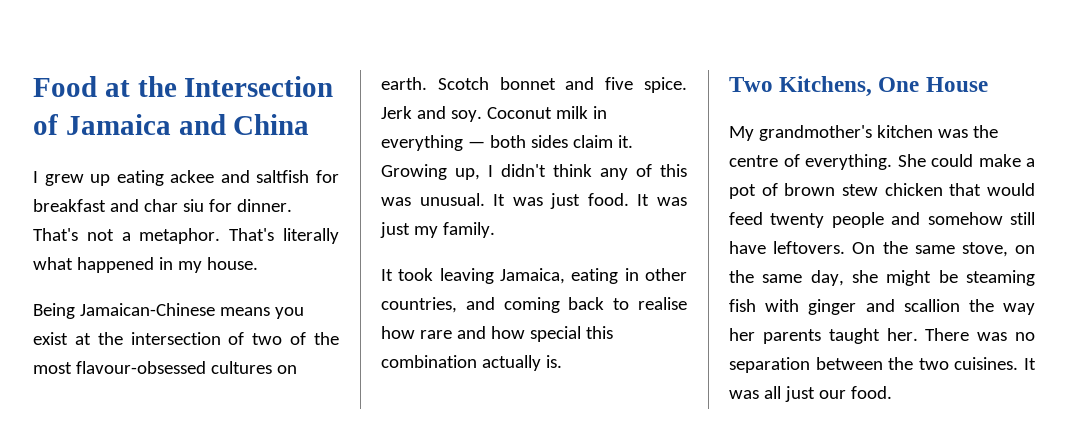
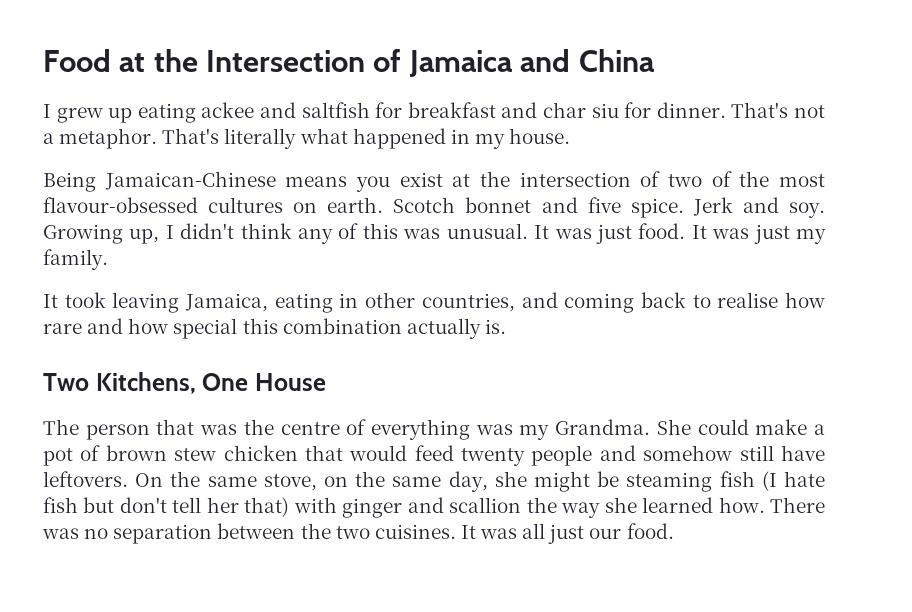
- Coconut milk in everything — both sides claim it.
- My grandmother's kitchen was the centre of everything.
+ The person that was the centre of everything was my Grandma.
- On the same stove, on the same day, she might be steaming fish with ginger and scallion the way her parents taught her.
+ On the same stove, on the same day, she might be steaming fish (I hate fish but don't tell her that) with ginger and scallion the way she learned how.

